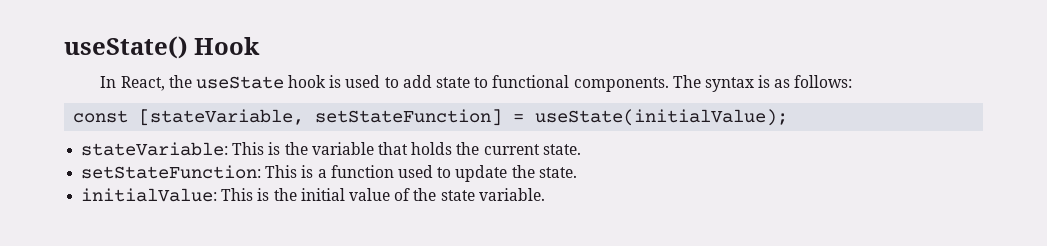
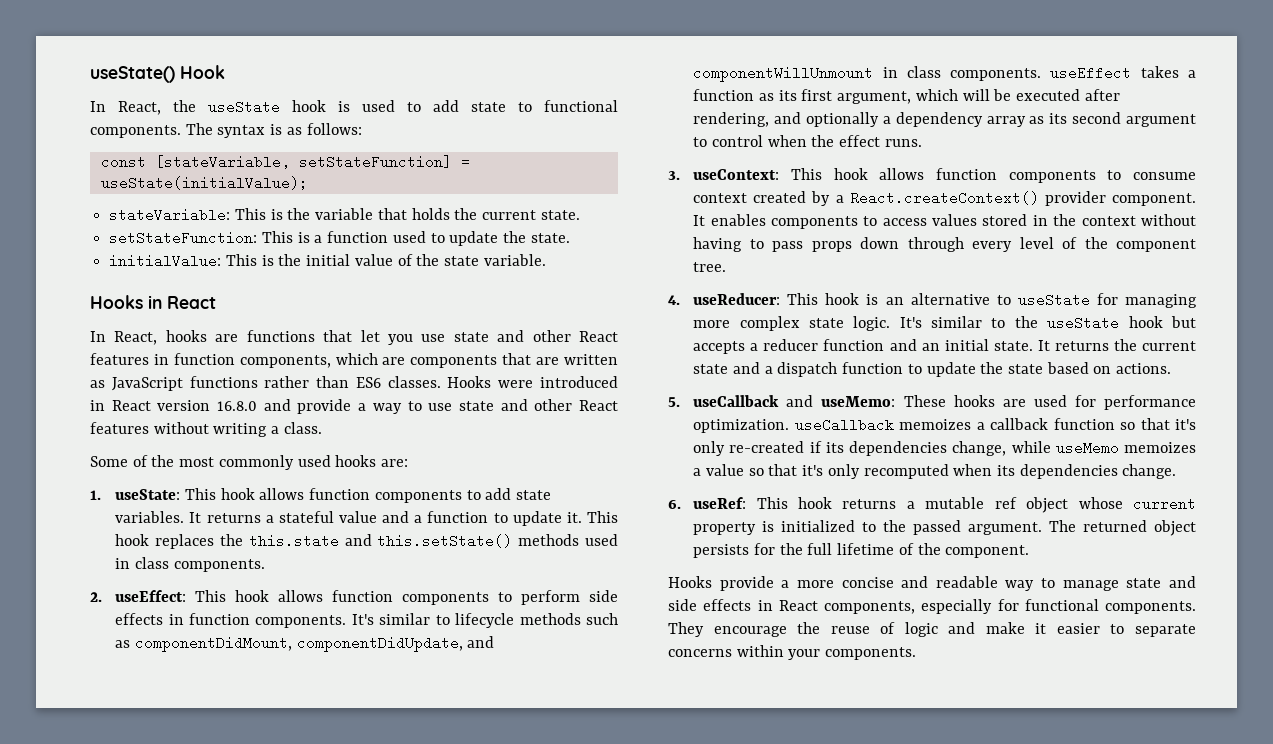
+ Hooks in React
+ In React, hooks are functions that let you use state and other React features in function components, which are components that are written as JavaScript functions rather than ES6 classes. Hooks were introduced in React version 16.8.0 and provide a way to use state and other React features without writing a class.
+ Some of the most commonly used hooks are:
+ 1. useState: This hook allows function components to add state variables. It returns a stateful value and a function to update it. This hook replaces the this.state and this.setState() methods used in class components.
+ 2. useEffect: This hook allows function components to perform side effects in function components. It's similar to lifecycle methods such as componentDidMount, componentDidUpdate, and componentWillUnmount in class components. useEffect takes a function as its first argument, which will be executed after rendering, and optionally a dependency array as its second argument to control when the effect runs.
+ 3. useContext: This hook allows function components to consume context created by a React.createContext() provider component. It enables components to access values stored in the context without having to pass props down through every level of the component tree.
+ 4. useReducer: This hook is an alternative to useState for managing more complex state logic. It's similar to the useState hook but accepts a reducer function and an initial state. It returns the current state and a dispatch function to update the state based on actions.
+ 5. useCallback and useMemo: These hooks are used for performance optimization. useCallback memoizes a callback function so that it's only re-created if its dependencies change, while useMemo memoizes a value so that it's only recomputed when its dependencies change.
+ 6. useRef: This hook returns a mutable ref object whose current property is initialized to the passed argument. The returned object persists for the full lifetime of the component.
+ Hooks provide a more concise and readable way to manage state and side effects in React components, especially for functional components. They encourage the reuse of logic and make it easier to separate concerns within your components.

